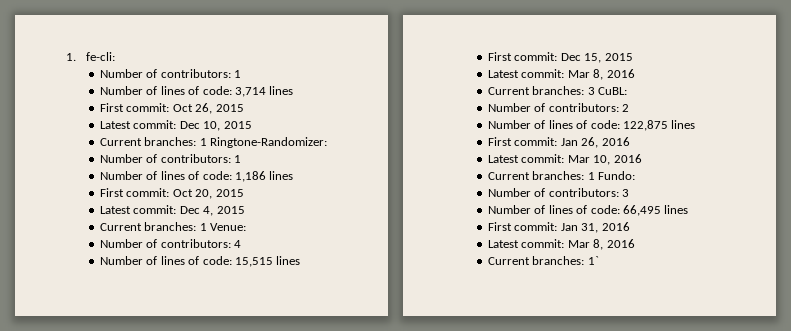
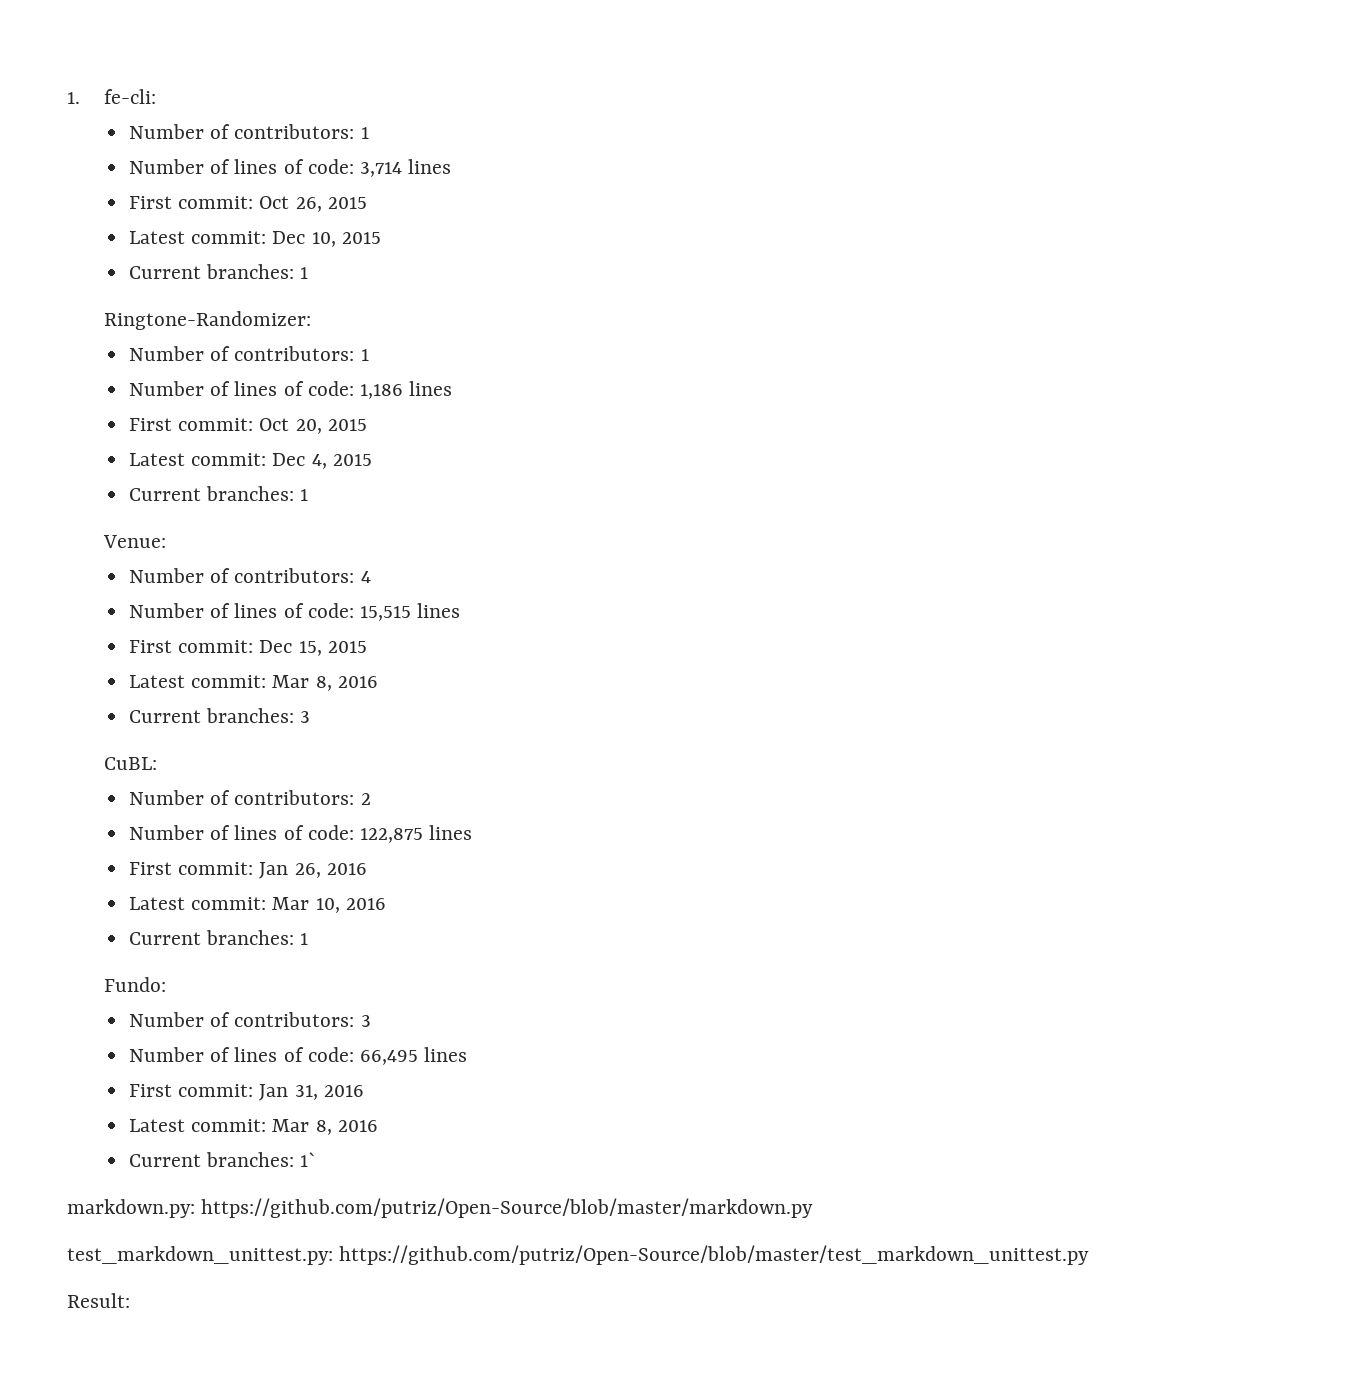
  Latest commit: Dec 10, 2015
- Current branches: 1 Ringtone-Randomizer:
+ Current branches: 1
+ Ringtone-Randomizer:
  Latest commit: Dec 4, 2015
- Current branches: 1 Venue:
+ Current branches: 1
+ Venue:
- Current branches: 3 CuBL:
+ Current branches: 3
+ CuBL:
  Latest commit: Mar 10, 2016
- Current branches: 1 Fundo:
+ Current branches: 1
+ Fundo:
+ markdown.py: https://github.com/putriz/Open-Source/blob/master/markdown.py
+ test_markdown_unittest.py: https://github.com/putriz/Open-Source/blob/master/test_markdown_unittest.py
+ Result:

